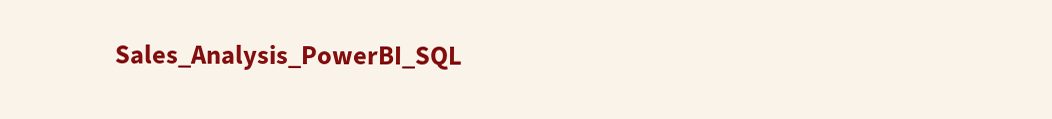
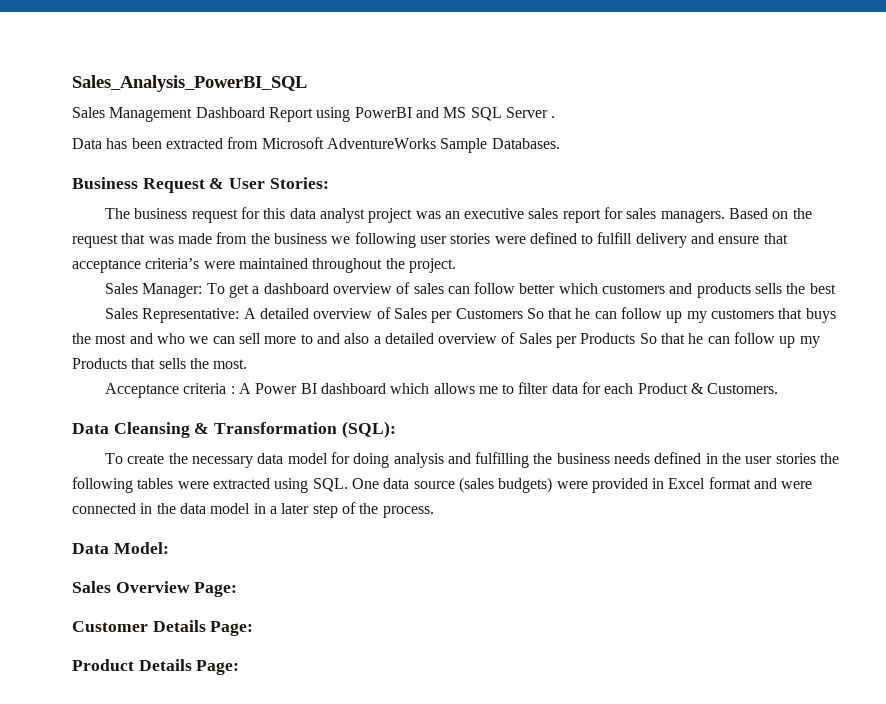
+ Sales Management Dashboard Report using PowerBI and MS SQL Server .
+ Data has been extracted from Microsoft AdventureWorks Sample Databases.
+ Business Request & User Stories:
+ The business request for this data analyst project was an executive sales report for sales managers. Based on the request that was made from the business we following user stories were defined to fulfill delivery and ensure that acceptance criteria’s were maintained throughout the project.
+ Sales Manager: To get a dashboard overview of sales can follow better which customers and products sells the best
+ Sales Representative: A detailed overview of Sales per Customers So that he can follow up my customers that buys the most and who we can sell more to and also a detailed overview of Sales per Products So that he can follow up my Products that sells the most.
+ Acceptance criteria : A Power BI dashboard which allows me to filter data for each Product & Customers.
+ Data Cleansing & Transformation (SQL):
+ To create the necessary data model for doing analysis and fulfilling the business needs defined in the user stories the following tables were extracted using SQL. One data source (sales budgets) were provided in Excel format and were connected in the data model in a later step of the process.
+ Data Model:
+ Sales Overview Page:
+ Customer Details Page:
+ Product Details Page:

